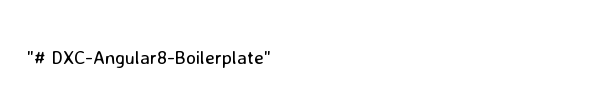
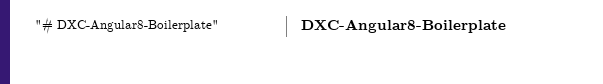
+ DXC-Angular8-Boilerplate

